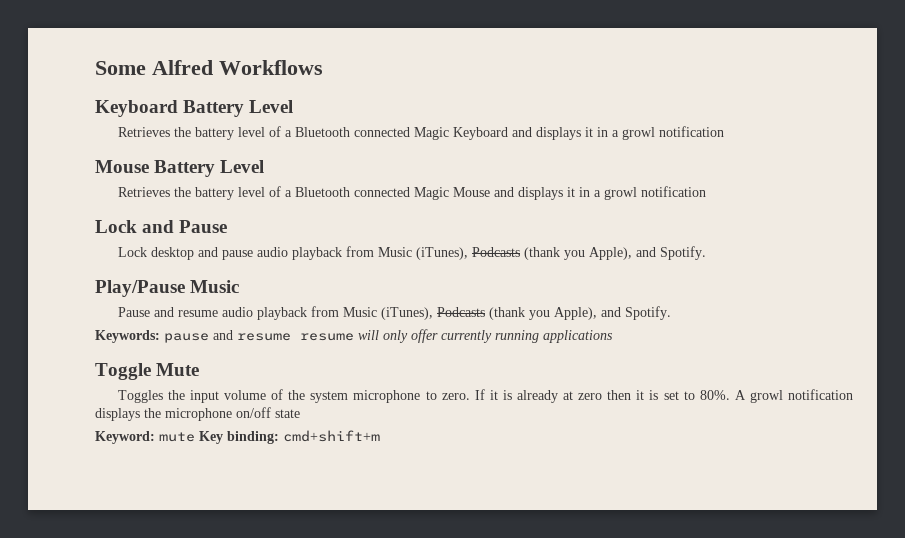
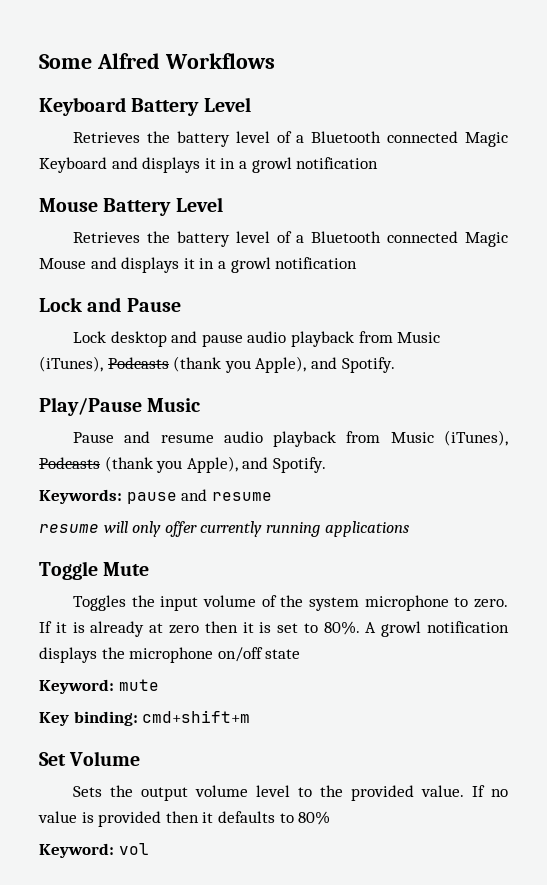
- Keywords: pause and resume resume will only offer currently running applications
+ Keywords: pause and resume
+ resume will only offer currently running applications
- Keyword: mute Key binding: cmd+shift+m
+ Keyword: mute
+ Key binding: cmd+shift+m
+ Set Volume
+ Sets the output volume level to the provided value. If no value is provided then it defaults to 80%
+ Keyword: vol

